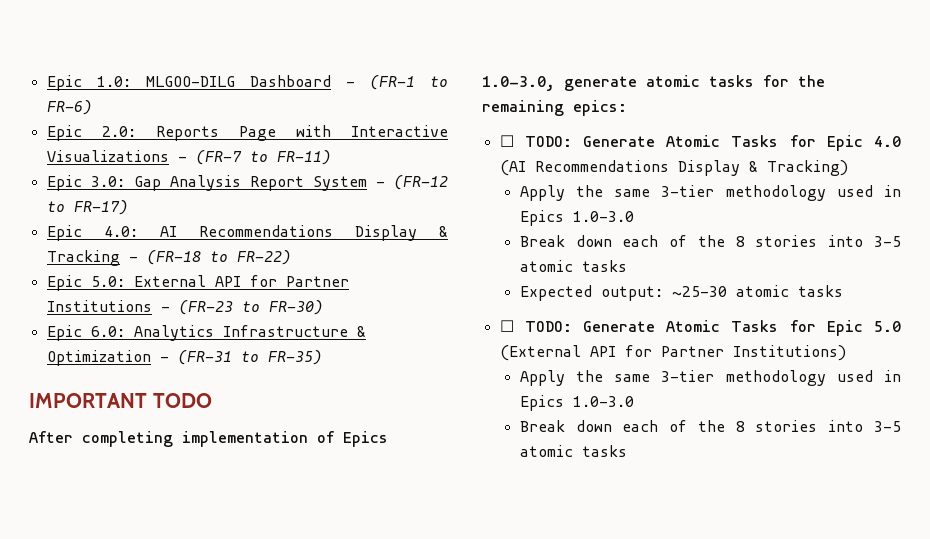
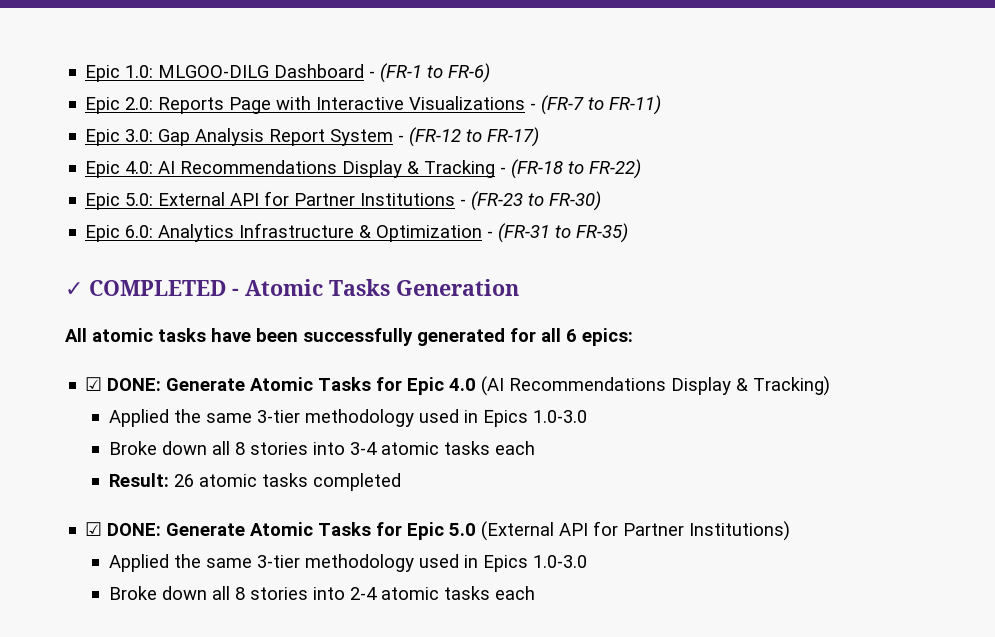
- IMPORTANT TODO
- After completing implementation of Epics 1.0-3.0, generate atomic tasks for the remaining epics:
+ ✓ COMPLETED - Atomic Tasks Generation
+ All atomic tasks have been successfully generated for all 6 epics:
- ☐ TODO: Generate Atomic Tasks for Epic 4.0 (AI Recommendations Display & Tracking)
- Apply the same 3-tier methodology used in Epics 1.0-3.0
- Break down each of the 8 stories into 3-5 atomic tasks
- Expected output: ~25-30 atomic tasks
- ☐ TODO: Generate Atomic Tasks for Epic 5.0 (External API for Partner Institutions)
- Apply the same 3-tier methodology used in Epics 1.0-3.0
- Break down each of the 8 stories into 3-5 atomic tasks
+ ☑ DONE: Generate Atomic Tasks for Epic 4.0 (AI Recommendations Display & Tracking)
+ Applied the same 3-tier methodology used in Epics 1.0-3.0
+ Broke down all 8 stories into 3-4 atomic tasks each
+ Result: 26 atomic tasks completed
+ ☑ DONE: Generate Atomic Tasks for Epic 5.0 (External API for Partner Institutions)
+ Applied the same 3-tier methodology used in Epics 1.0-3.0
+ Broke down all 8 stories into 2-4 atomic tasks each

